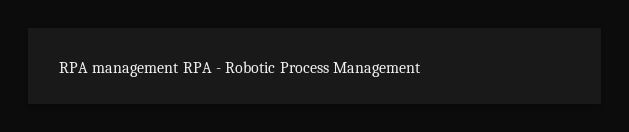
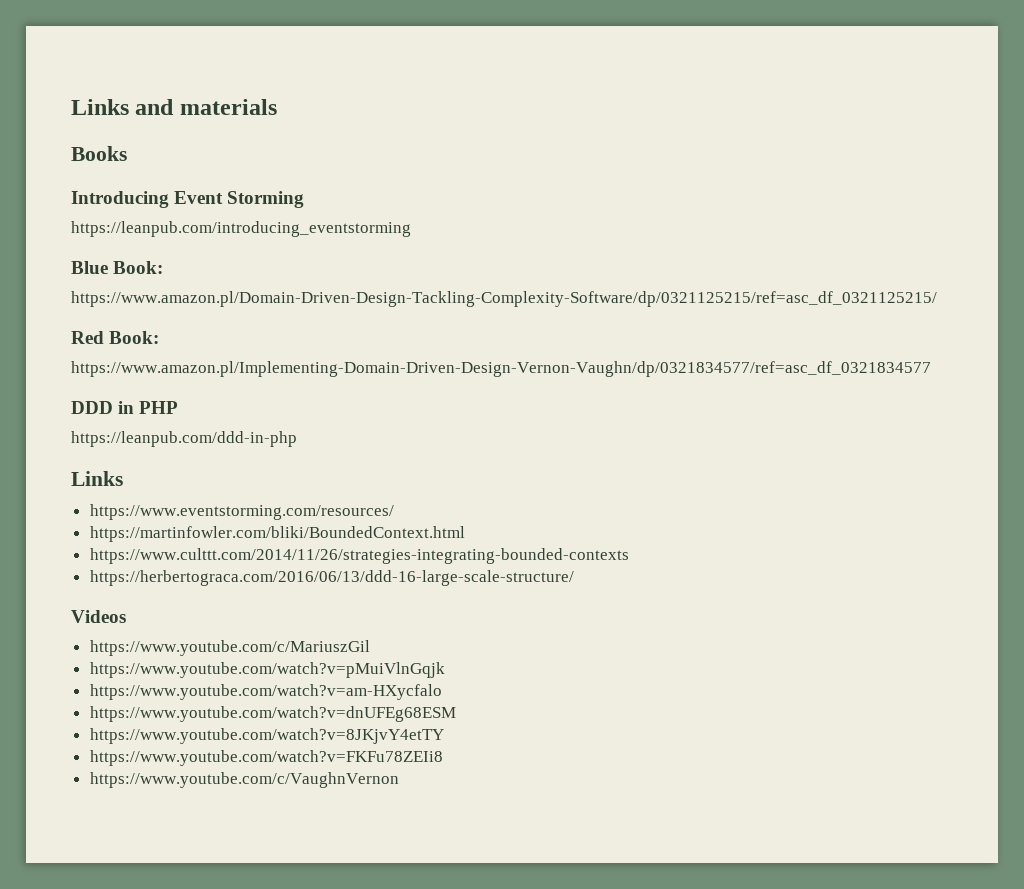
- RPA management RPA - Robotic Process Management
+ Links and materials
+ Books
+ Introducing Event Storming
+ https://leanpub.com/introducing_eventstorming
+ Blue Book:
+ https://www.amazon.pl/Domain-Driven-Design-Tackling-Complexity-Software/dp/0321125215/ref=asc_df_0321125215/
+ Red Book:
+ https://www.amazon.pl/Implementing-Domain-Driven-Design-Vernon-Vaughn/dp/0321834577/ref=asc_df_0321834577
+ DDD in PHP
+ https://leanpub.com/ddd-in-php
+ Links
+ https://www.eventstorming.com/resources/
+ https://martinfowler.com/bliki/BoundedContext.html
+ https://www.culttt.com/2014/11/26/strategies-integrating-bounded-contexts
+ https://herbertograca.com/2016/06/13/ddd-16-large-scale-structure/
+ Videos
+ https://www.youtube.com/c/MariuszGil
+ https://www.youtube.com/watch?v=pMuiVlnGqjk
+ https://www.youtube.com/watch?v=am-HXycfalo
+ https://www.youtube.com/watch?v=dnUFEg68ESM
+ https://www.youtube.com/watch?v=8JKjvY4etTY
+ https://www.youtube.com/watch?v=FKFu78ZEIi8
+ https://www.youtube.com/c/VaughnVernon

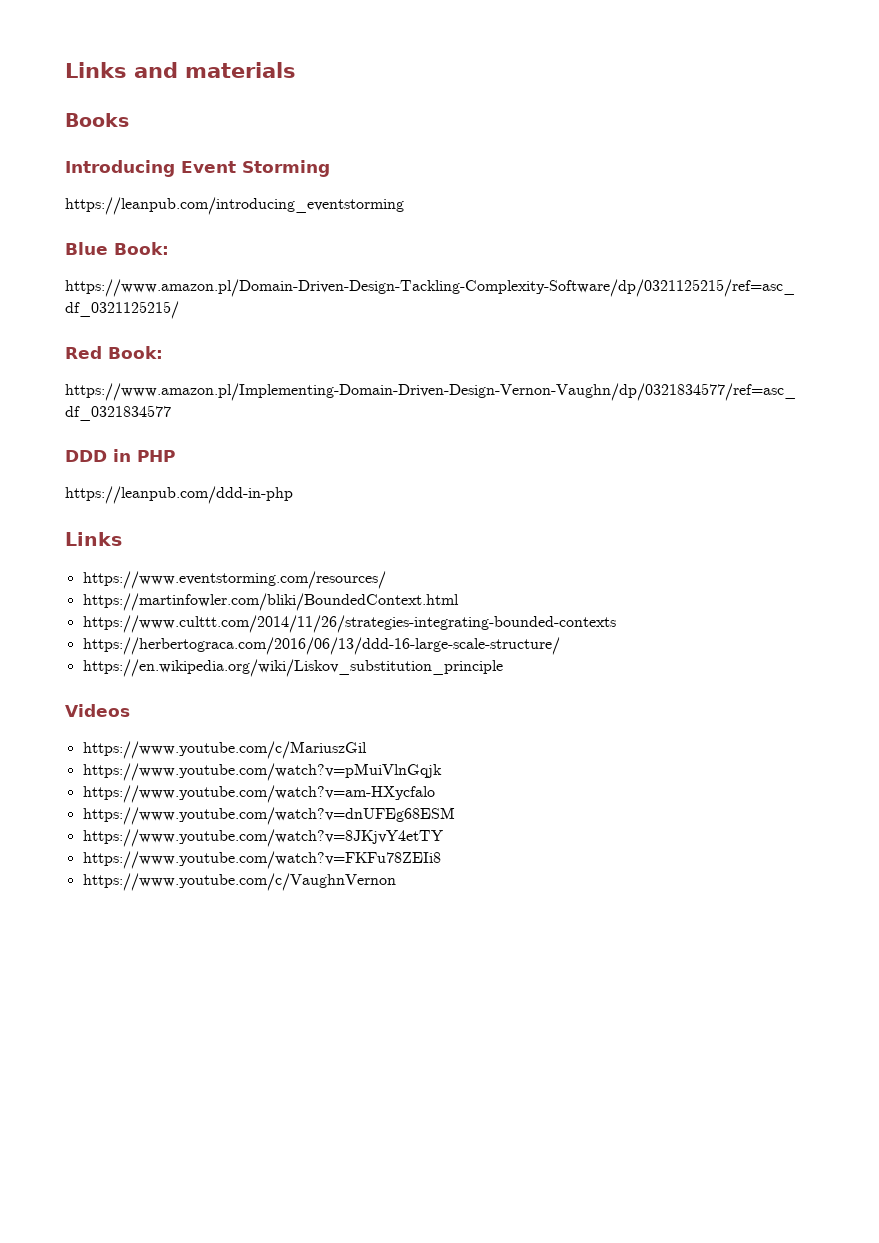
+ https://en.wikipedia.org/wiki/Liskov_substitution_principle

